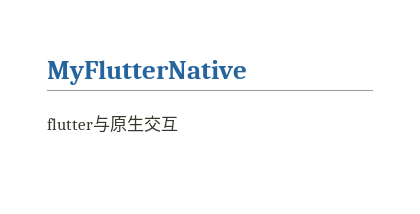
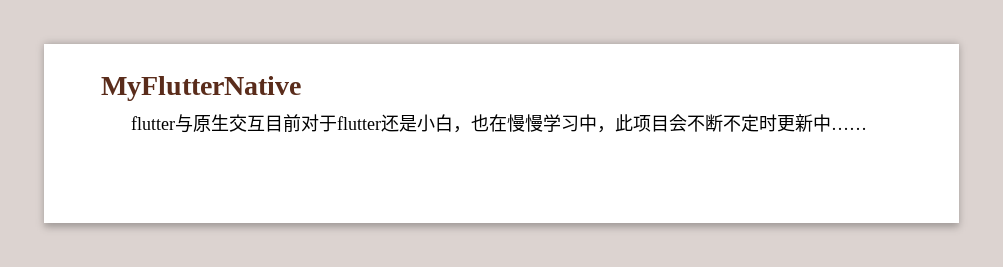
- flutter与原生交互
+ flutter与原生交互目前对于flutter还是小白，也在慢慢学习中，此项目会不断不定时更新中……

